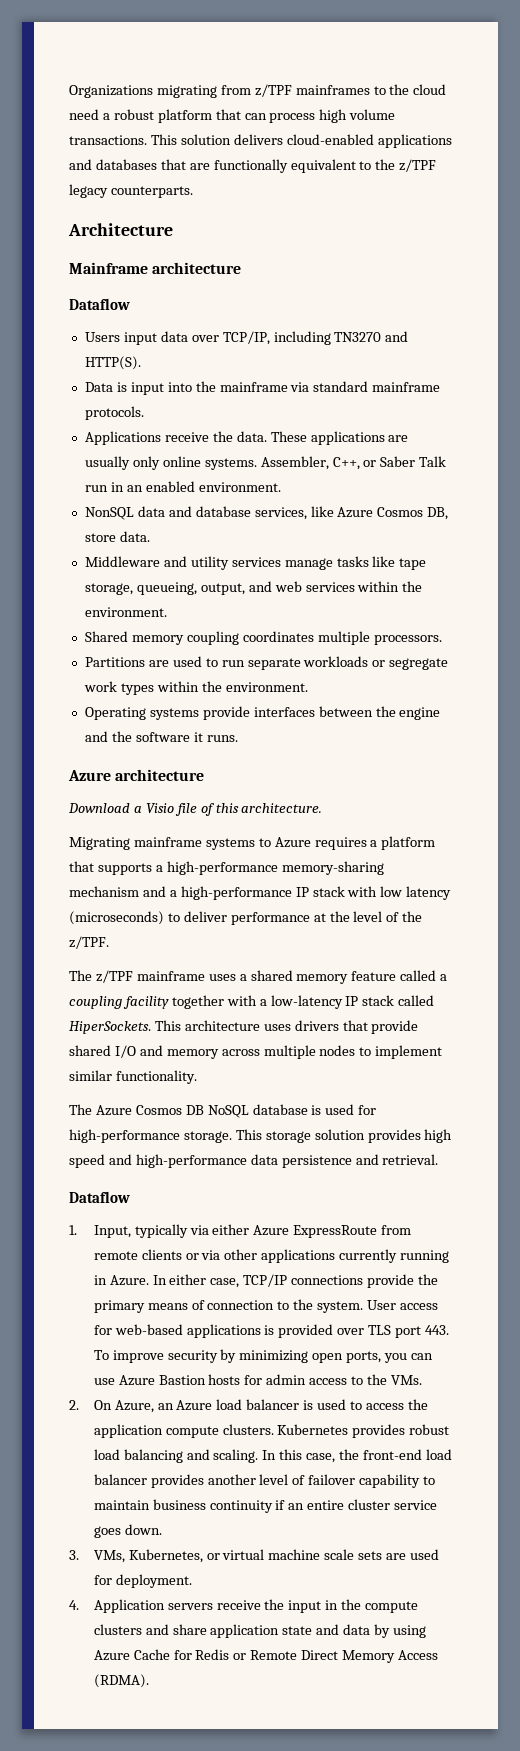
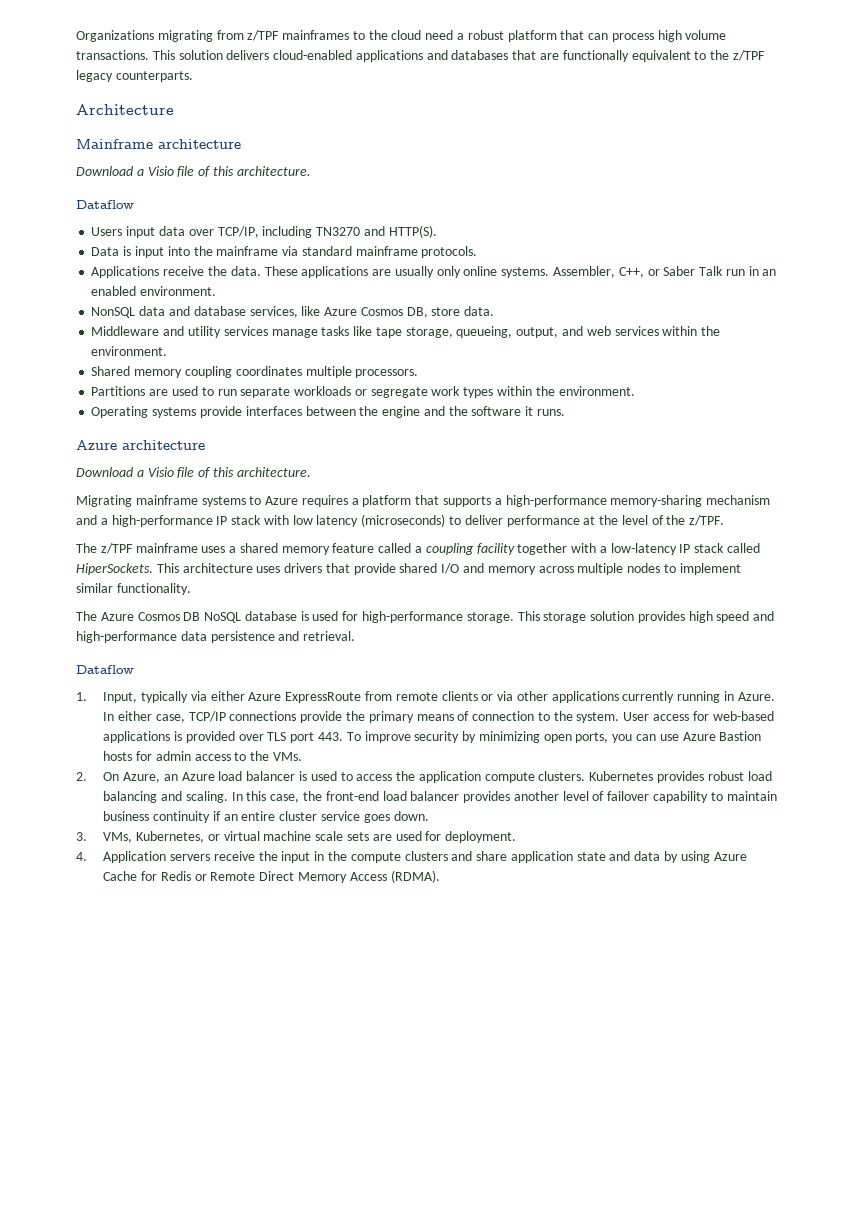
  Mainframe architecture
+ Download a Visio file of this architecture.

